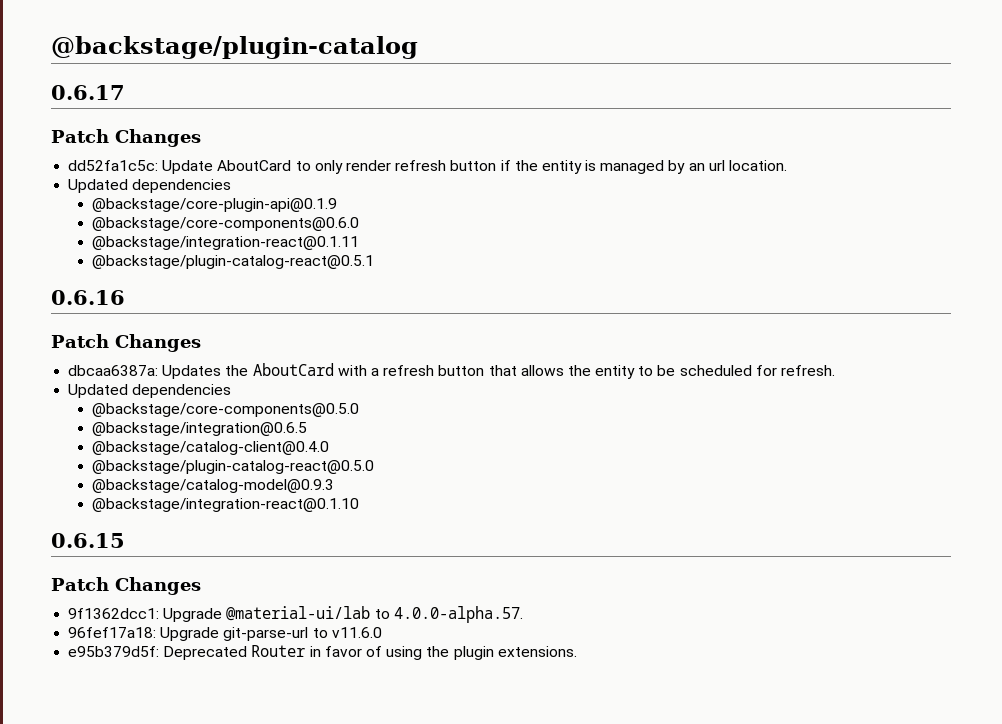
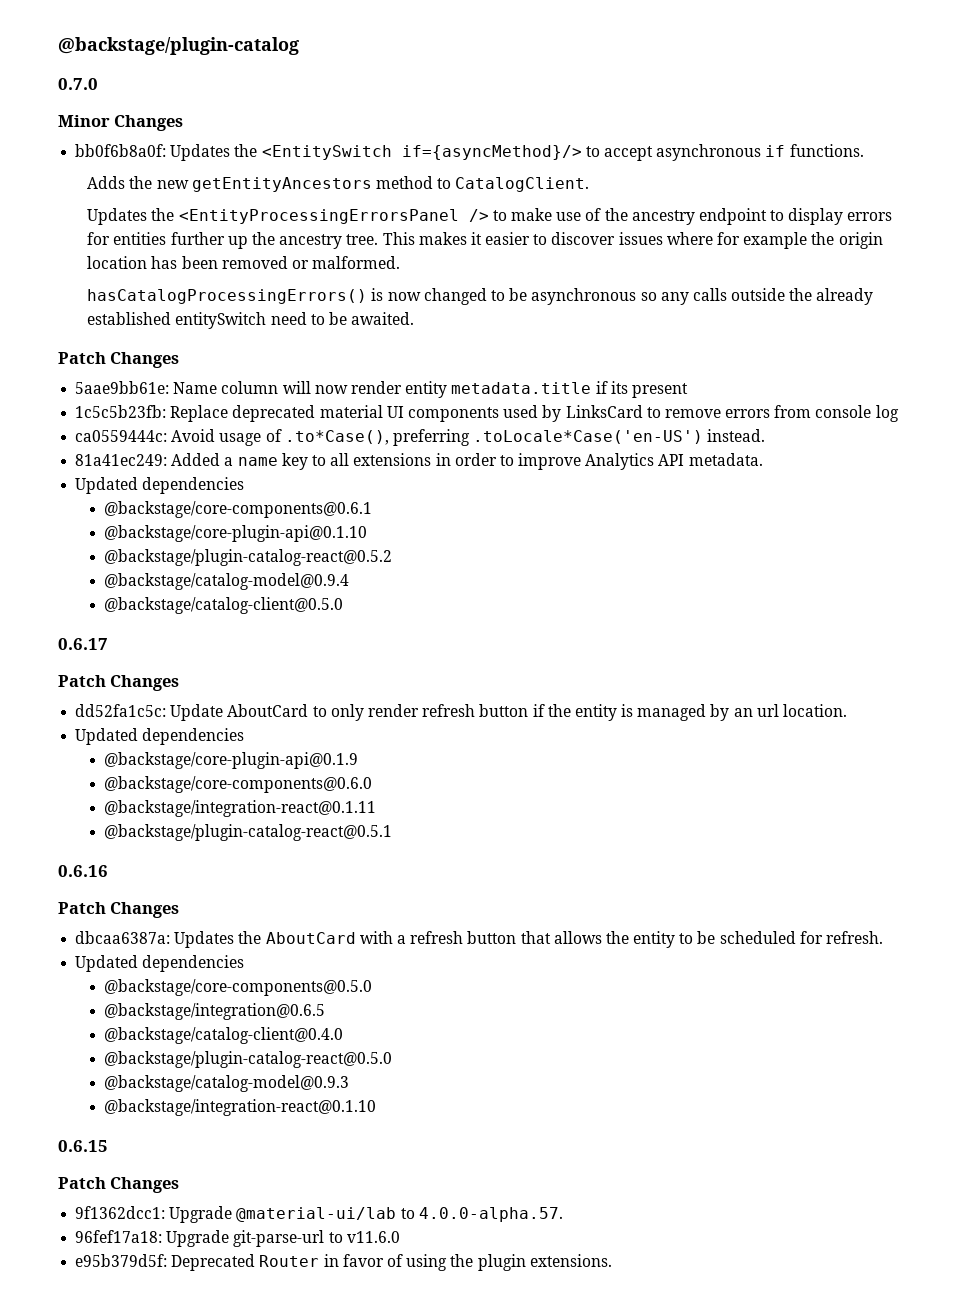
+ 0.7.0
+ Minor Changes
+ bb0f6b8a0f: Updates the <EntitySwitch if={asyncMethod}/> to accept asynchronous if functions.
+ Adds the new getEntityAncestors method to CatalogClient.
+ Updates the <EntityProcessingErrorsPanel /> to make use of the ancestry endpoint to display errors for entities further up the ancestry tree. This makes it easier to discover issues where for example the origin location has been removed or malformed.
+ hasCatalogProcessingErrors() is now changed to be asynchronous so any calls outside the already established entitySwitch need to be awaited.
+ Patch Changes
+ 5aae9bb61e: Name column will now render entity metadata.title if its present
+ 1c5c5b23fb: Replace deprecated material UI components used by LinksCard to remove errors from console log
+ ca0559444c: Avoid usage of .to*Case(), preferring .toLocale*Case('en-US') instead.
+ 81a41ec249: Added a name key to all extensions in order to improve Analytics API metadata.
+ Updated dependencies
+ @backstage/core-components@0.6.1
+ @backstage/core-plugin-api@0.1.10
+ @backstage/plugin-catalog-react@0.5.2
+ @backstage/catalog-model@0.9.4
+ @backstage/catalog-client@0.5.0

